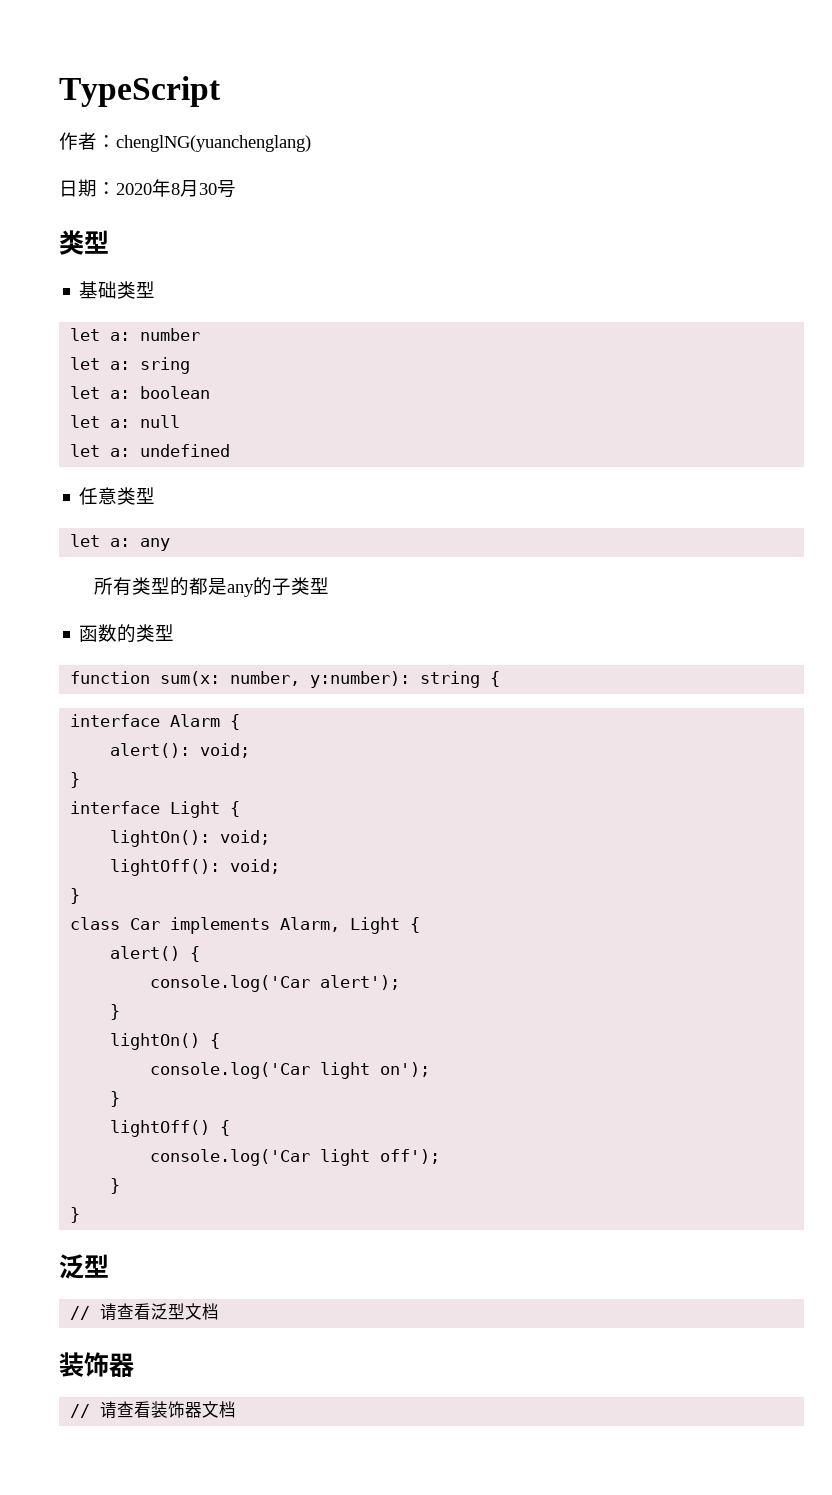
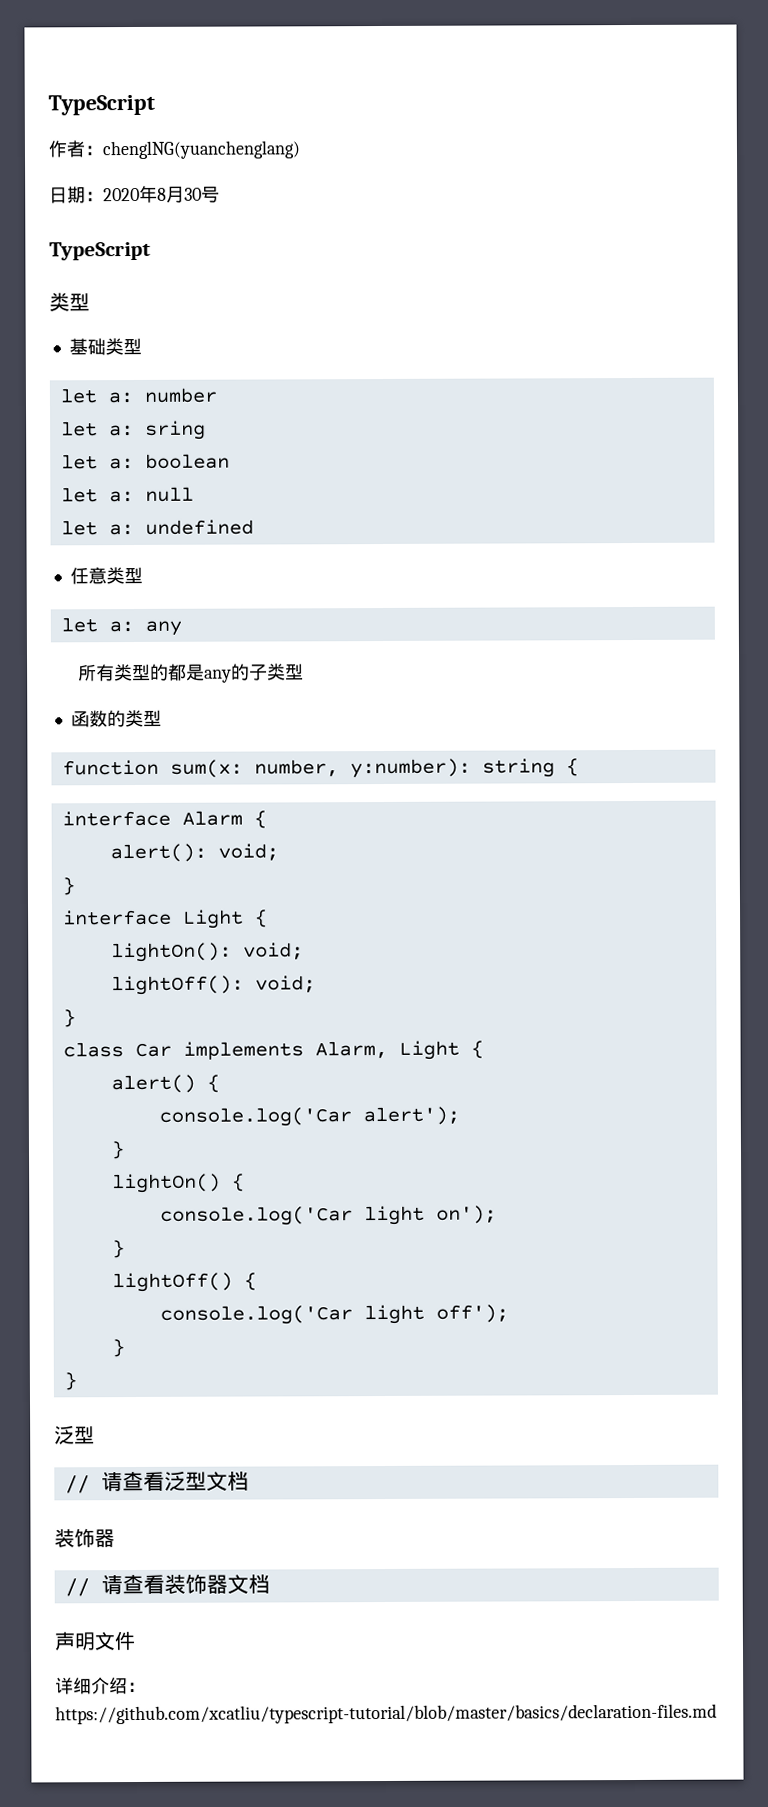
  日期：2020年8月30号
+ TypeScript
+ 声明文件
+ 详细介绍：https://github.com/xcatliu/typescript-tutorial/blob/master/basics/declaration-files.md

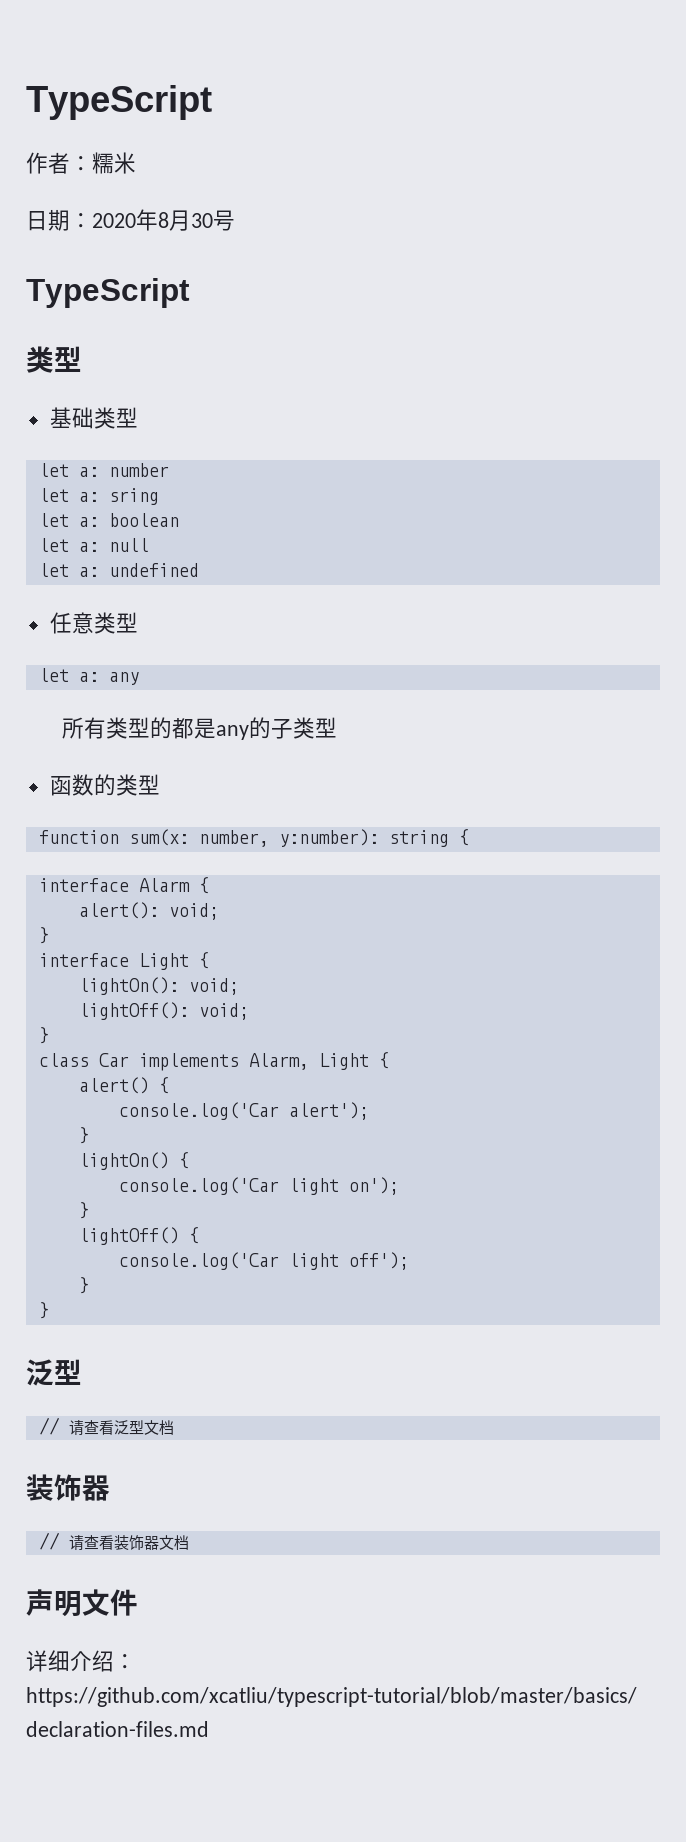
- 作者：chenglNG(yuanchenglang)
+ 作者：糯米

